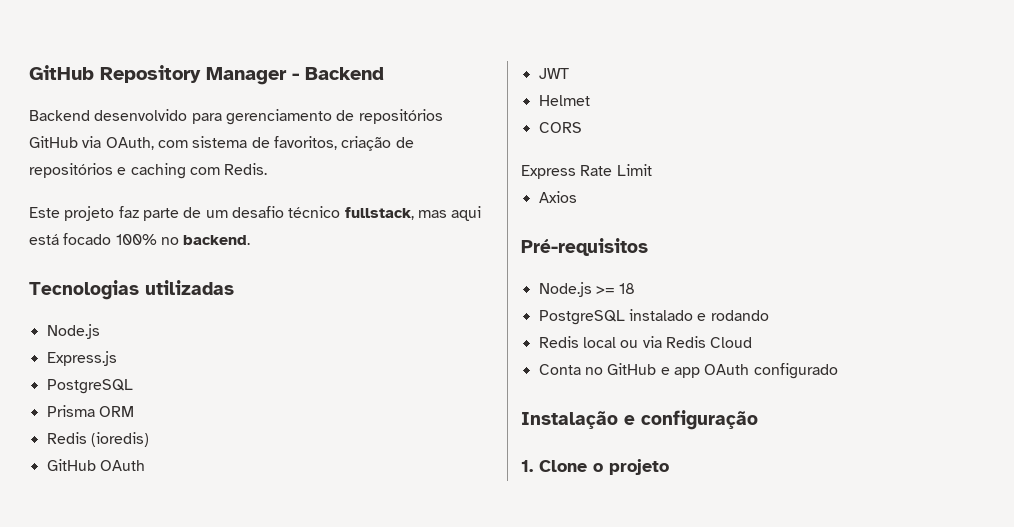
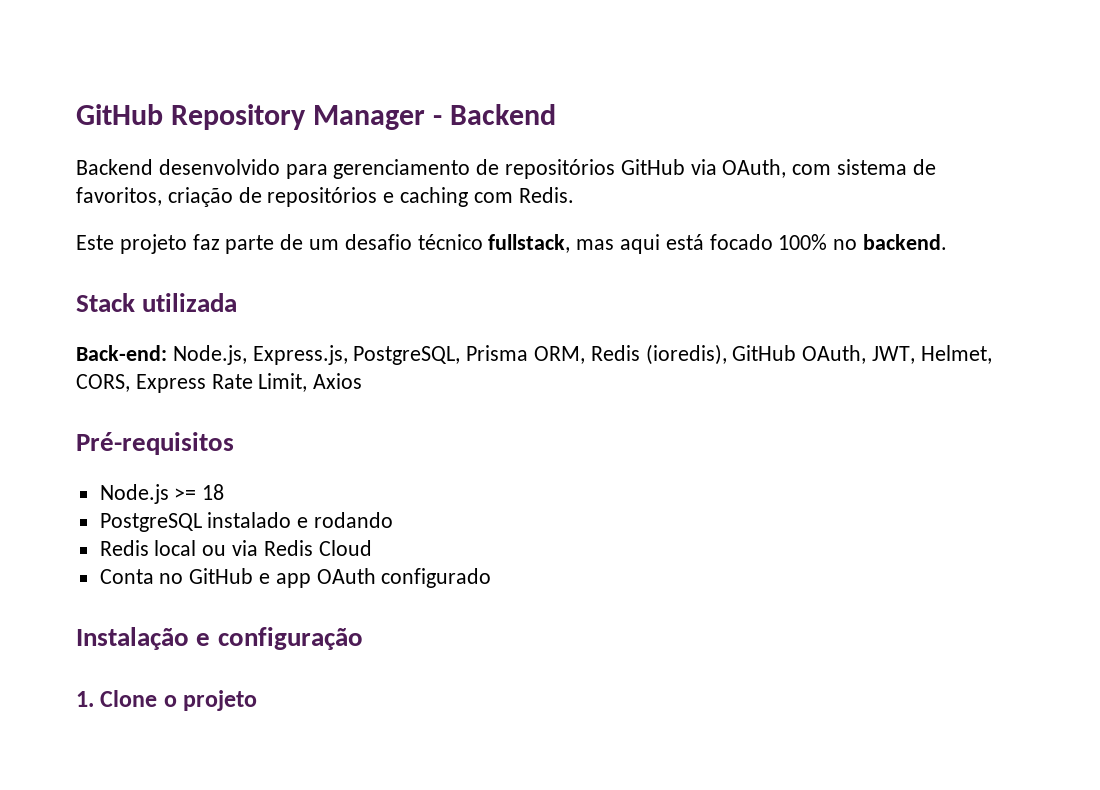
- Tecnologias utilizadas
- Node.js
- Express.js
- PostgreSQL
- Prisma ORM
- Redis (ioredis)
- GitHub OAuth
- JWT
- Helmet
- CORS
- Express Rate Limit
- Axios
+ Stack utilizada
+ Back-end: Node.js, Express.js, PostgreSQL, Prisma ORM, Redis (ioredis), GitHub OAuth, JWT, Helmet, CORS, Express Rate Limit, Axios

